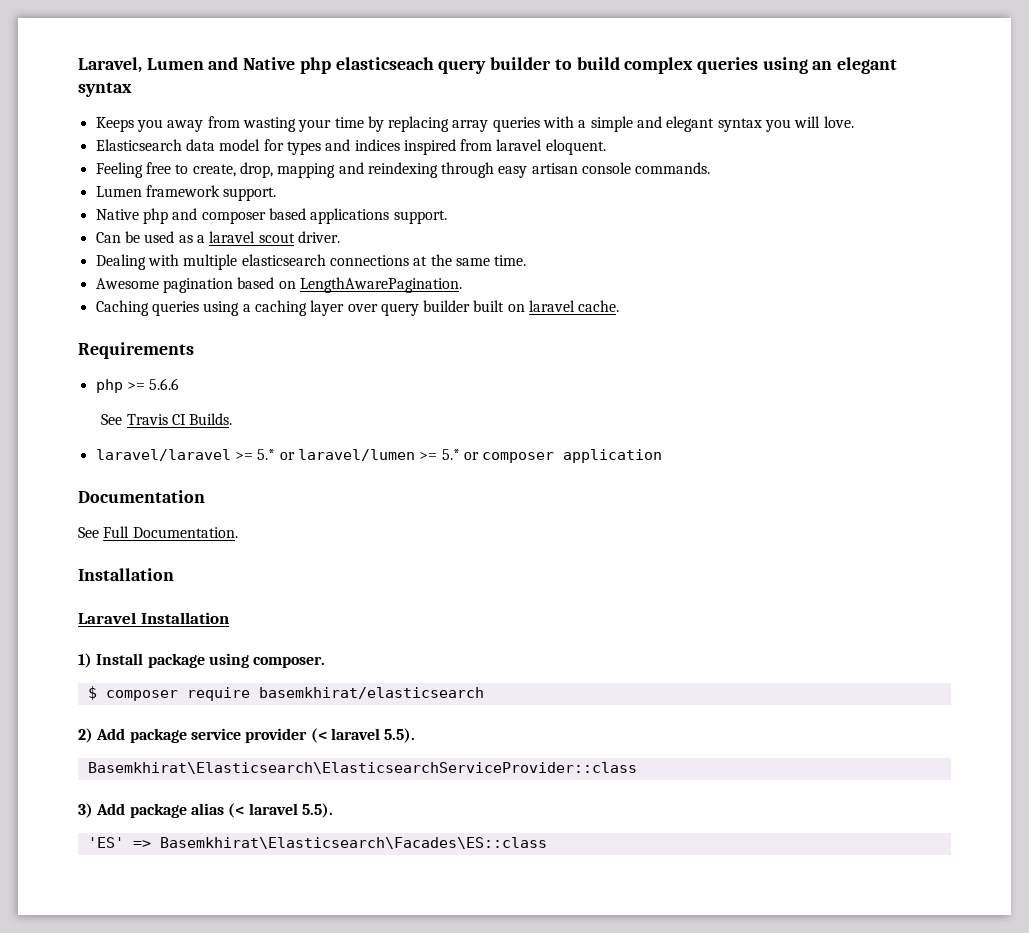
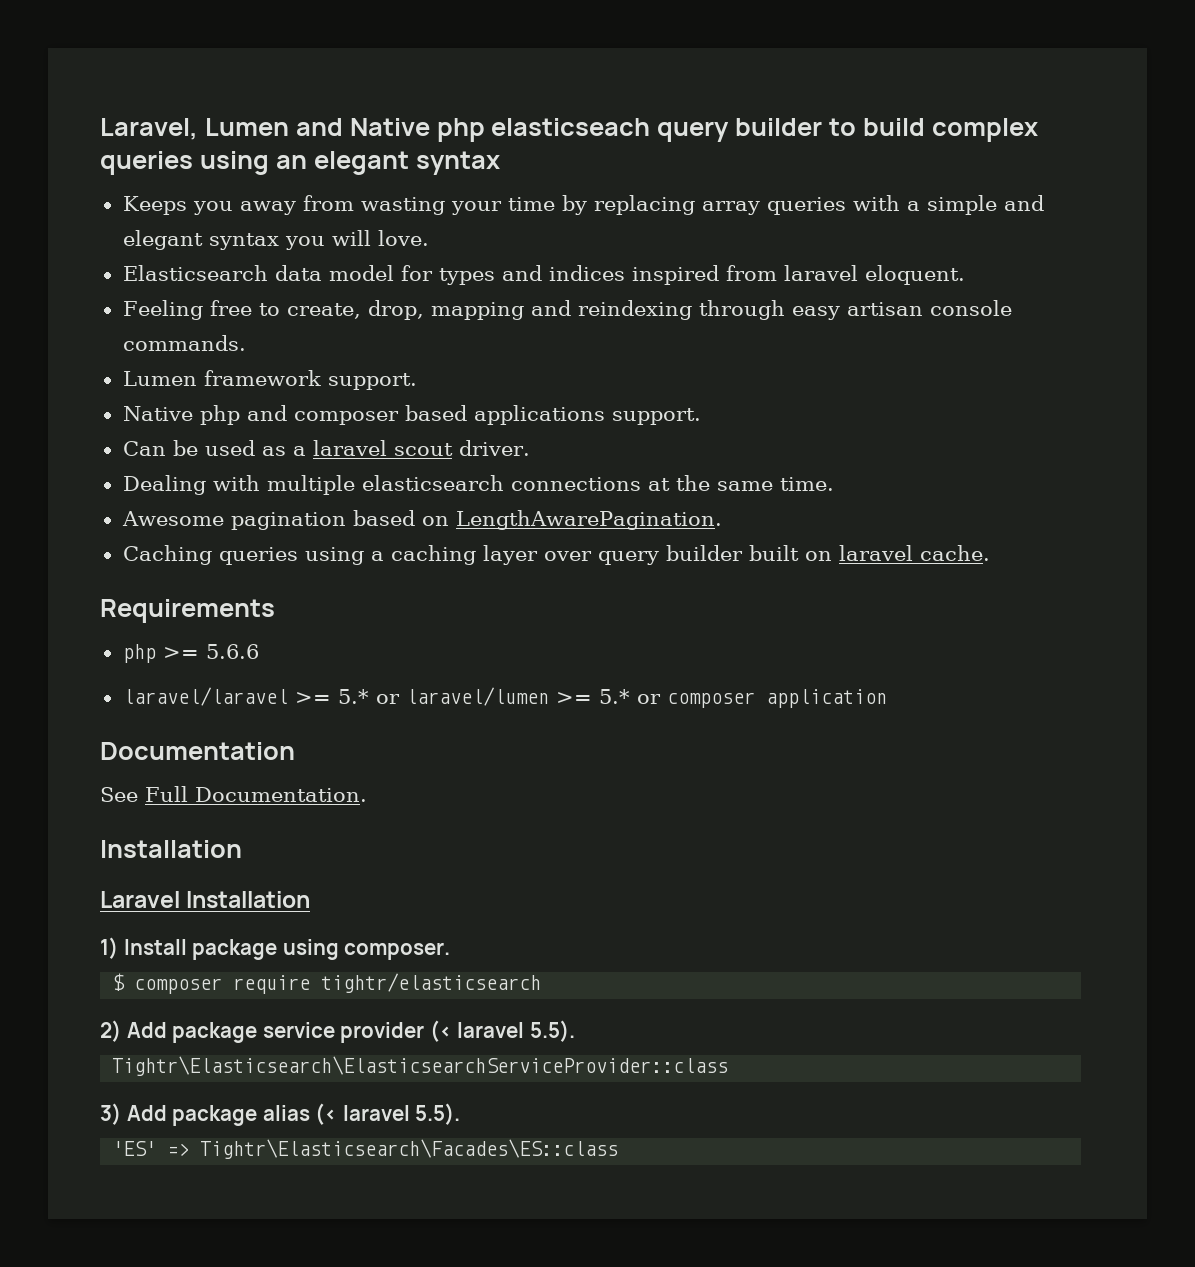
- See Travis CI Builds.
- $ composer require basemkhirat/elasticsearch
+ $ composer require tightr/elasticsearch
- Basemkhirat\Elasticsearch\ElasticsearchServiceProvider::class
+ Tightr\Elasticsearch\ElasticsearchServiceProvider::class
- 'ES' => Basemkhirat\Elasticsearch\Facades\ES::class
+ 'ES' => Tightr\Elasticsearch\Facades\ES::class

